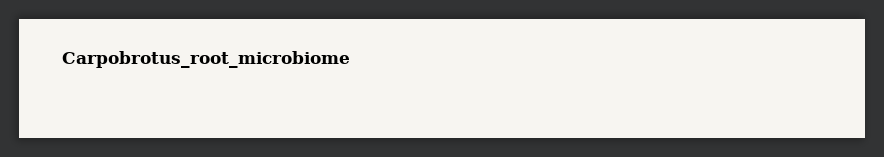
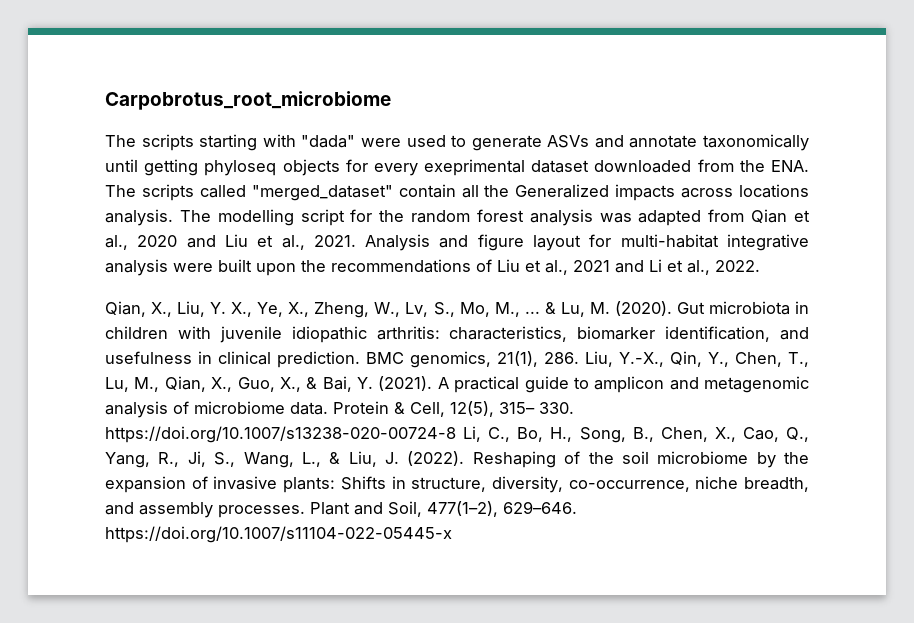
+ The scripts starting with "dada" were used to generate ASVs and annotate taxonomically until getting phyloseq objects for every exeprimental dataset downloaded from the ENA. The scripts called "merged_dataset" contain all the Generalized impacts across locations analysis. The modelling script for the random forest analysis was adapted from Qian et al., 2020 and Liu et al., 2021. Analysis and figure layout for multi-habitat integrative analysis were built upon the recommendations of Liu et al., 2021 and Li et al., 2022.
+ Qian, X., Liu, Y. X., Ye, X., Zheng, W., Lv, S., Mo, M., ... & Lu, M. (2020). Gut microbiota in children with juvenile idiopathic arthritis: characteristics, biomarker identification, and usefulness in clinical prediction. BMC genomics, 21(1), 286. Liu, Y.-X., Qin, Y., Chen, T., Lu, M., Qian, X., Guo, X., & Bai, Y. (2021). A practical guide to amplicon and metagenomic analysis of microbiome data. Protein & Cell, 12(5), 315– 330. https://doi.org/10.1007/s13238-020-00724-8 Li, C., Bo, H., Song, B., Chen, X., Cao, Q., Yang, R., Ji, S., Wang, L., & Liu, J. (2022). Reshaping of the soil microbiome by the expansion of invasive plants: Shifts in structure, diversity, co-occurrence, niche breadth, and assembly processes. Plant and Soil, 477(1–2), 629–646. https://doi.org/10.1007/s11104-022-05445-x

